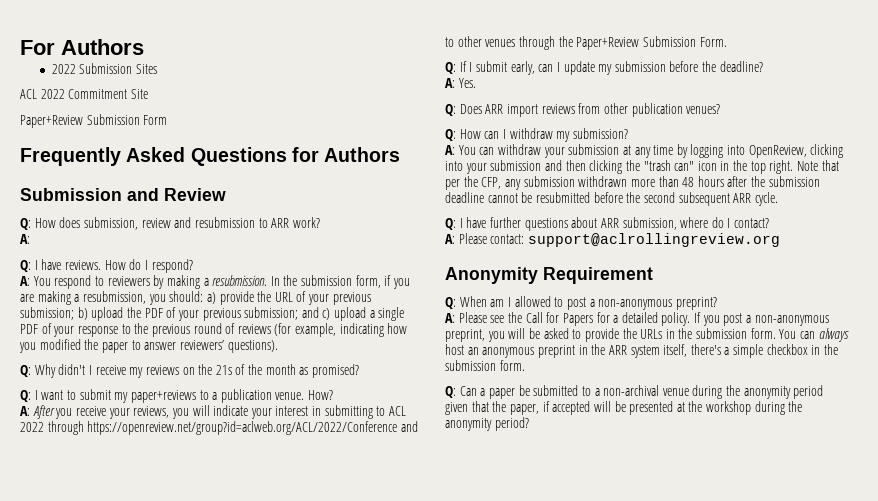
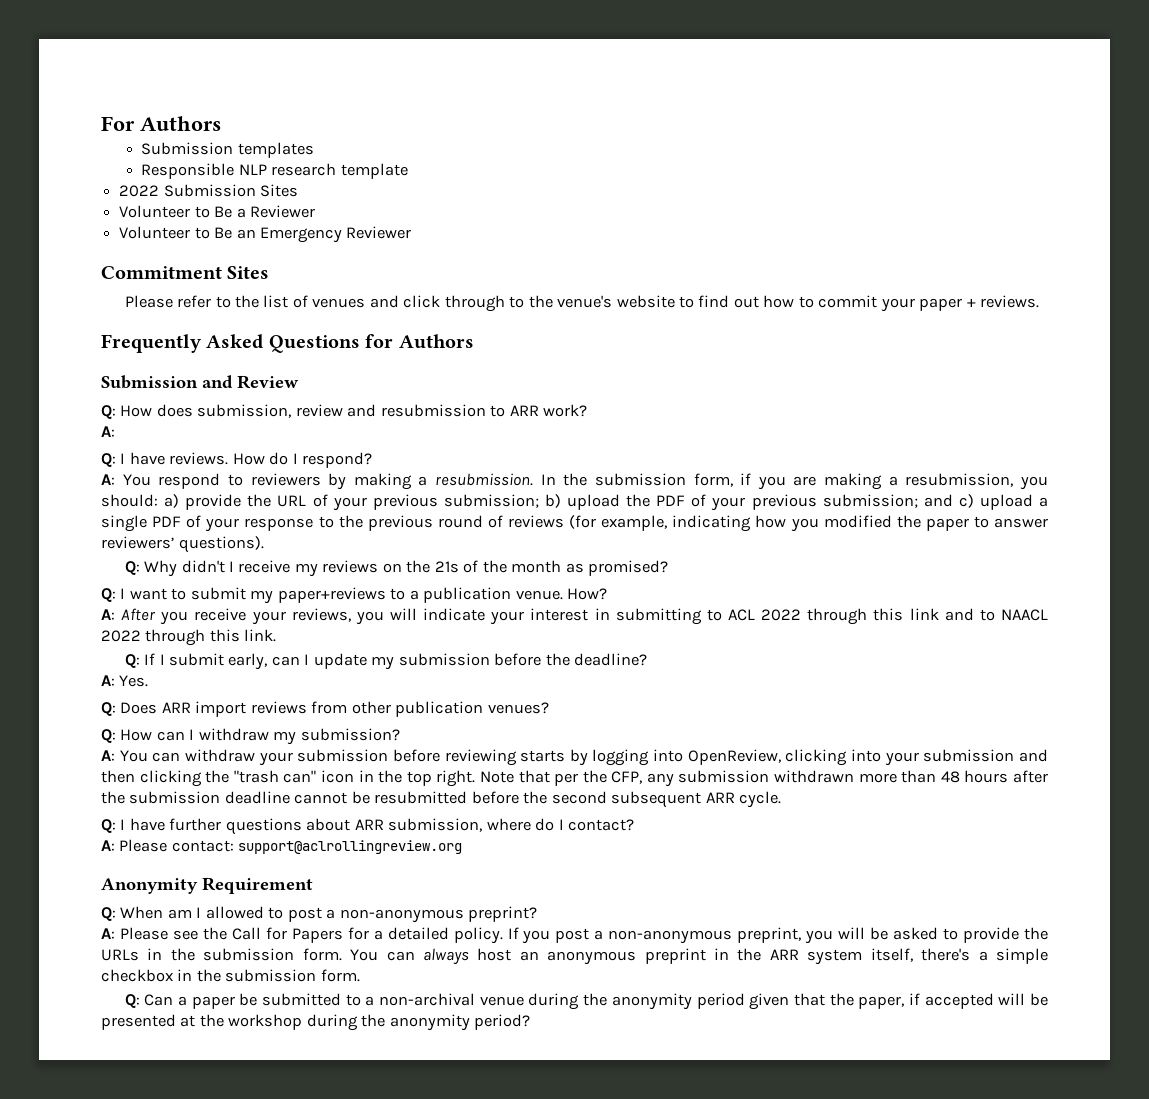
+ Submission templates
+ Responsible NLP research template
  2022 Submission Sites
- ACL 2022 Commitment Site
- Paper+Review Submission Form
+ Volunteer to Be a Reviewer
+ Volunteer to Be an Emergency Reviewer
+ Commitment Sites
+ Please refer to the list of venues and click through to the venue's website to find out how to commit your paper + reviews.
- A: After you receive your reviews, you will indicate your interest in submitting to ACL 2022 through https://openreview.net/group?id=aclweb.org/ACL/2022/Conference and to other venues through the Paper+Review Submission Form.
+ A: After you receive your reviews, you will indicate your interest in submitting to ACL 2022 through this link and to NAACL 2022 through this link.
- A: You can withdraw your submission at any time by logging into OpenReview, clicking into your submission and then clicking the "trash can" icon in the top right.
+ A: You can withdraw your submission before reviewing starts by logging into OpenReview, clicking into your submission and then clicking the "trash can" icon in the top right.

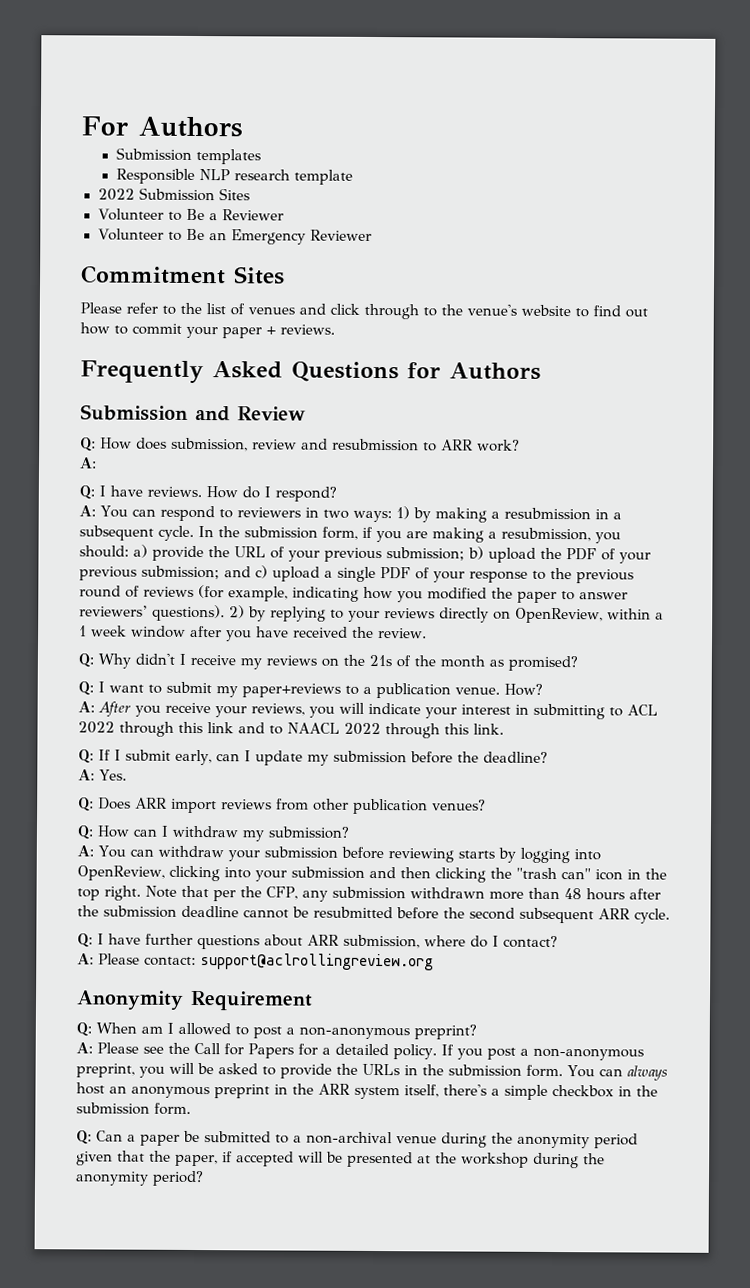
- A: You respond to reviewers by making a resubmission.
+ A: You can respond to reviewers in two ways: 1) by making a resubmission in a subsequent cycle.
+ 2) by replying to your reviews directly on OpenReview, within a 1 week window after you have received the review.

